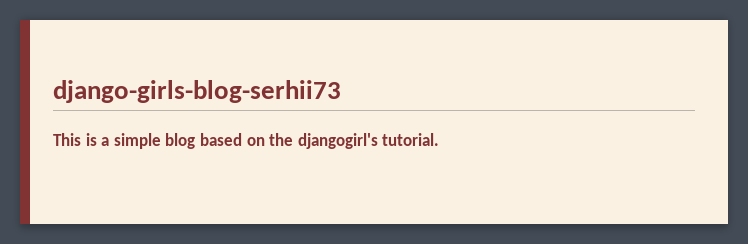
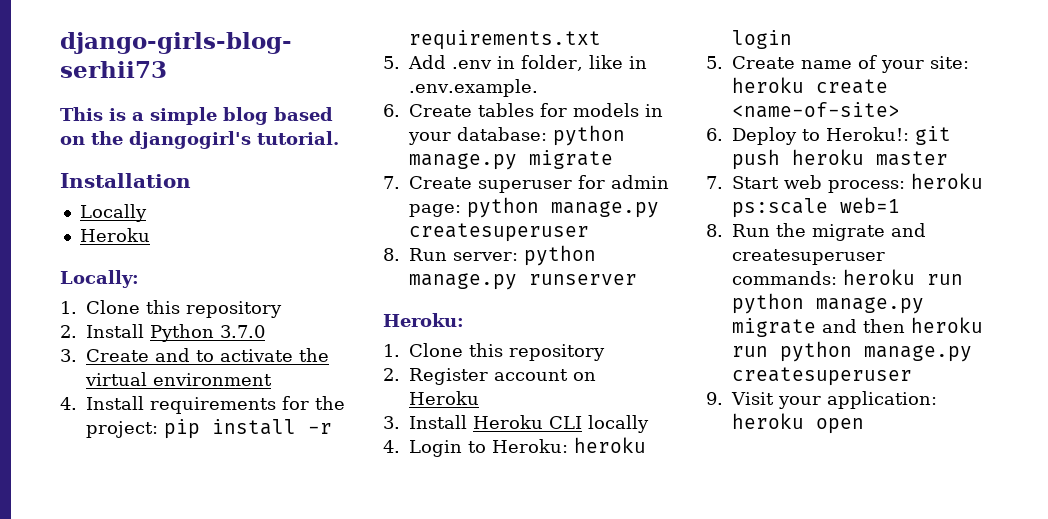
+ Installation
+ Locally
+ Heroku
+ Locally:
+ 1. Clone this repository
+ 2. Install Python 3.7.0
+ 3. Create and to activate the virtual environment
+ 4. Install requirements for the project: pip install -r requirements.txt
+ 5. Add .env in folder, like in .env.example.
+ 6. Create tables for models in your database: python manage.py migrate
+ 7. Create superuser for admin page: python manage.py createsuperuser
+ 8. Run server: python manage.py runserver
+ Heroku:
+ 1. Clone this repository
+ 2. Register account on Heroku
+ 3. Install Heroku CLI locally
+ 4. Login to Heroku: heroku login
+ 5. Create name of your site: heroku create <name-of-site>
+ 6. Deploy to Heroku!: git push heroku master
+ 7. Start web process: heroku ps:scale web=1
+ 8. Run the migrate and createsuperuser commands: heroku run python manage.py migrate and then heroku run python manage.py createsuperuser
+ 9. Visit your application: heroku open

